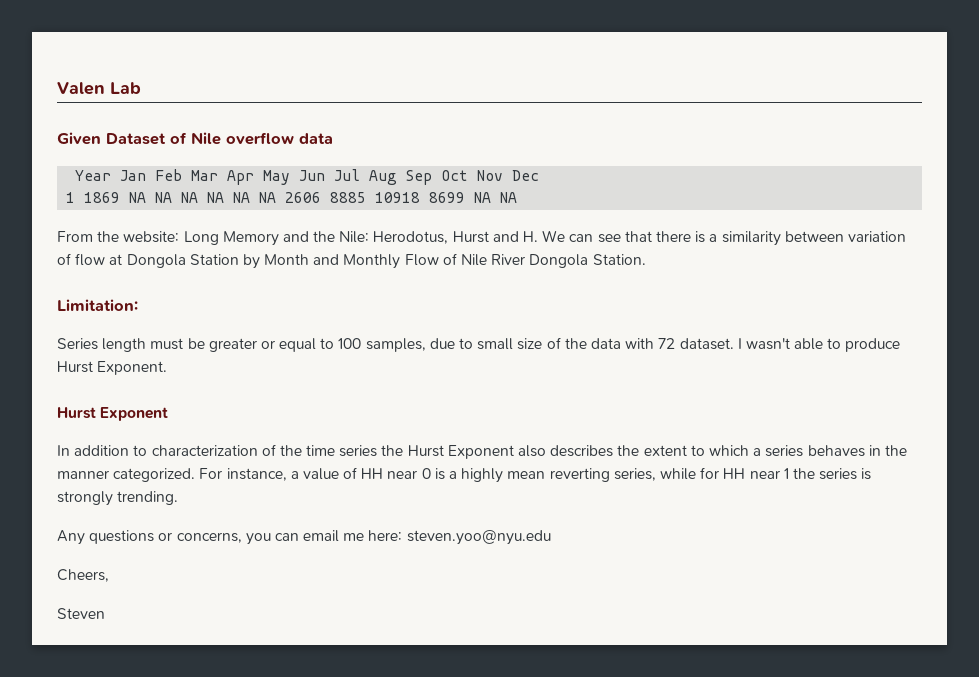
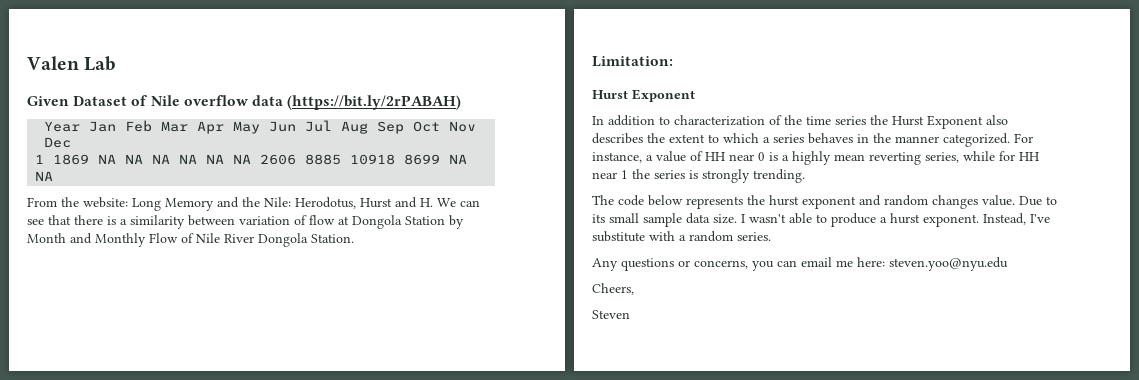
- Given Dataset of Nile overflow data
+ Given Dataset of Nile overflow data (https://bit.ly/2rPABAH)
- Series length must be greater or equal to 100 samples, due to small size of the data with 72 dataset. I wasn't able to produce Hurst Exponent.
+ The code below represents the hurst exponent and random changes value. Due to its small sample data size. I wasn't able to produce a hurst exponent. Instead, I've substitute with a random series.

